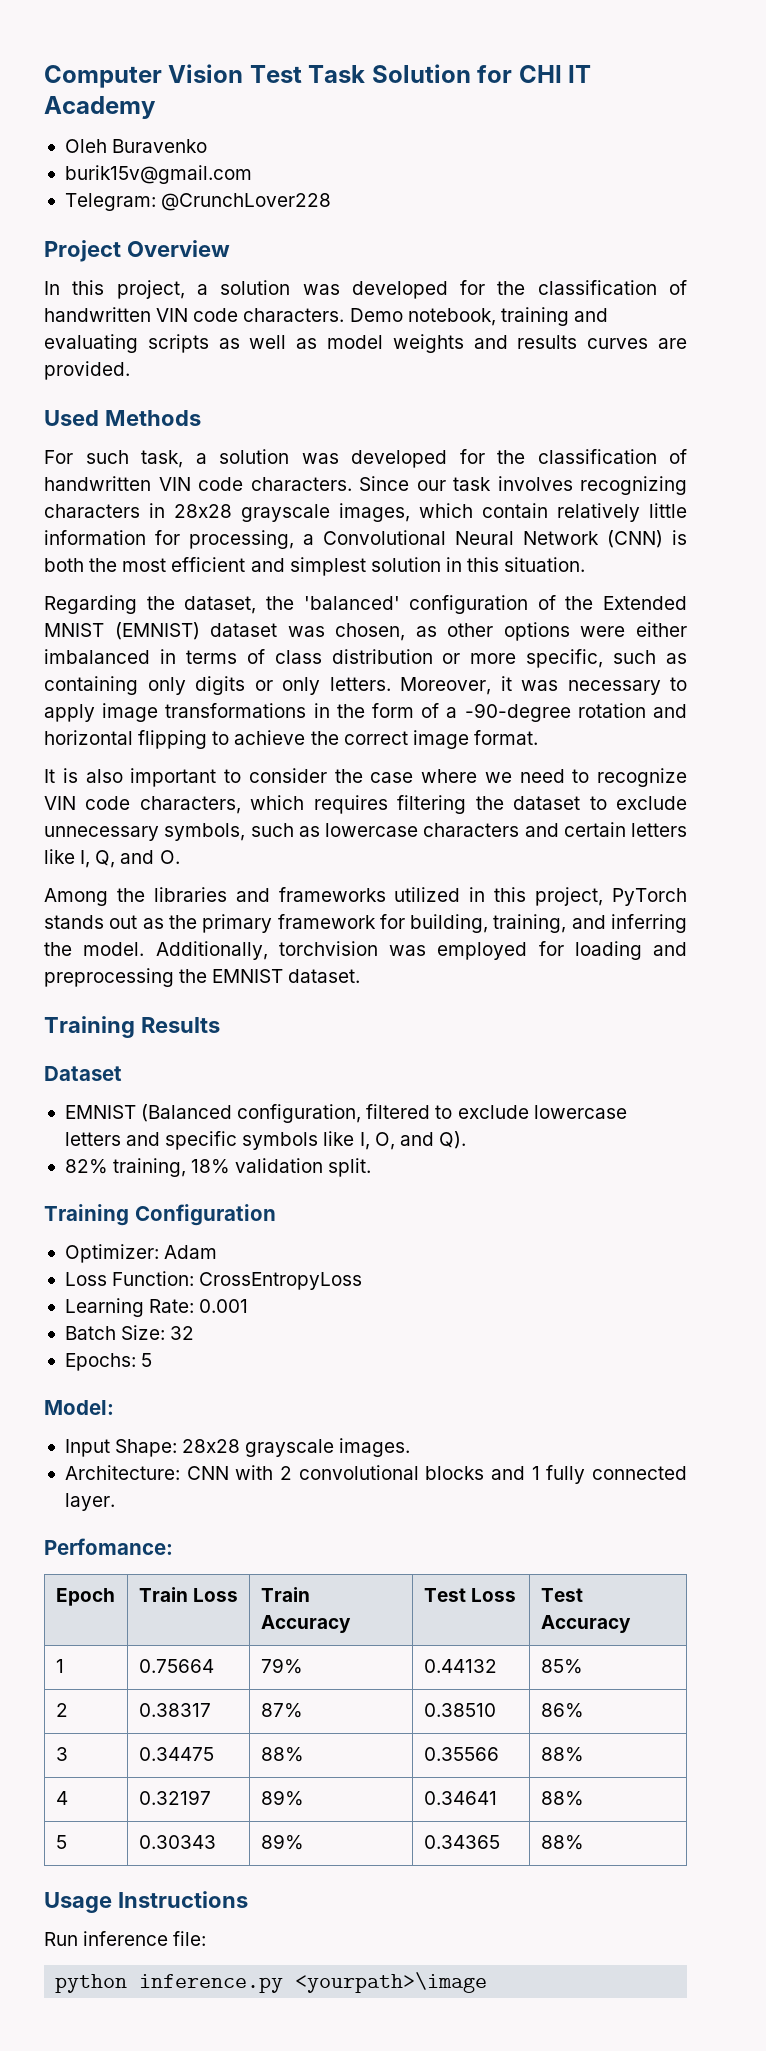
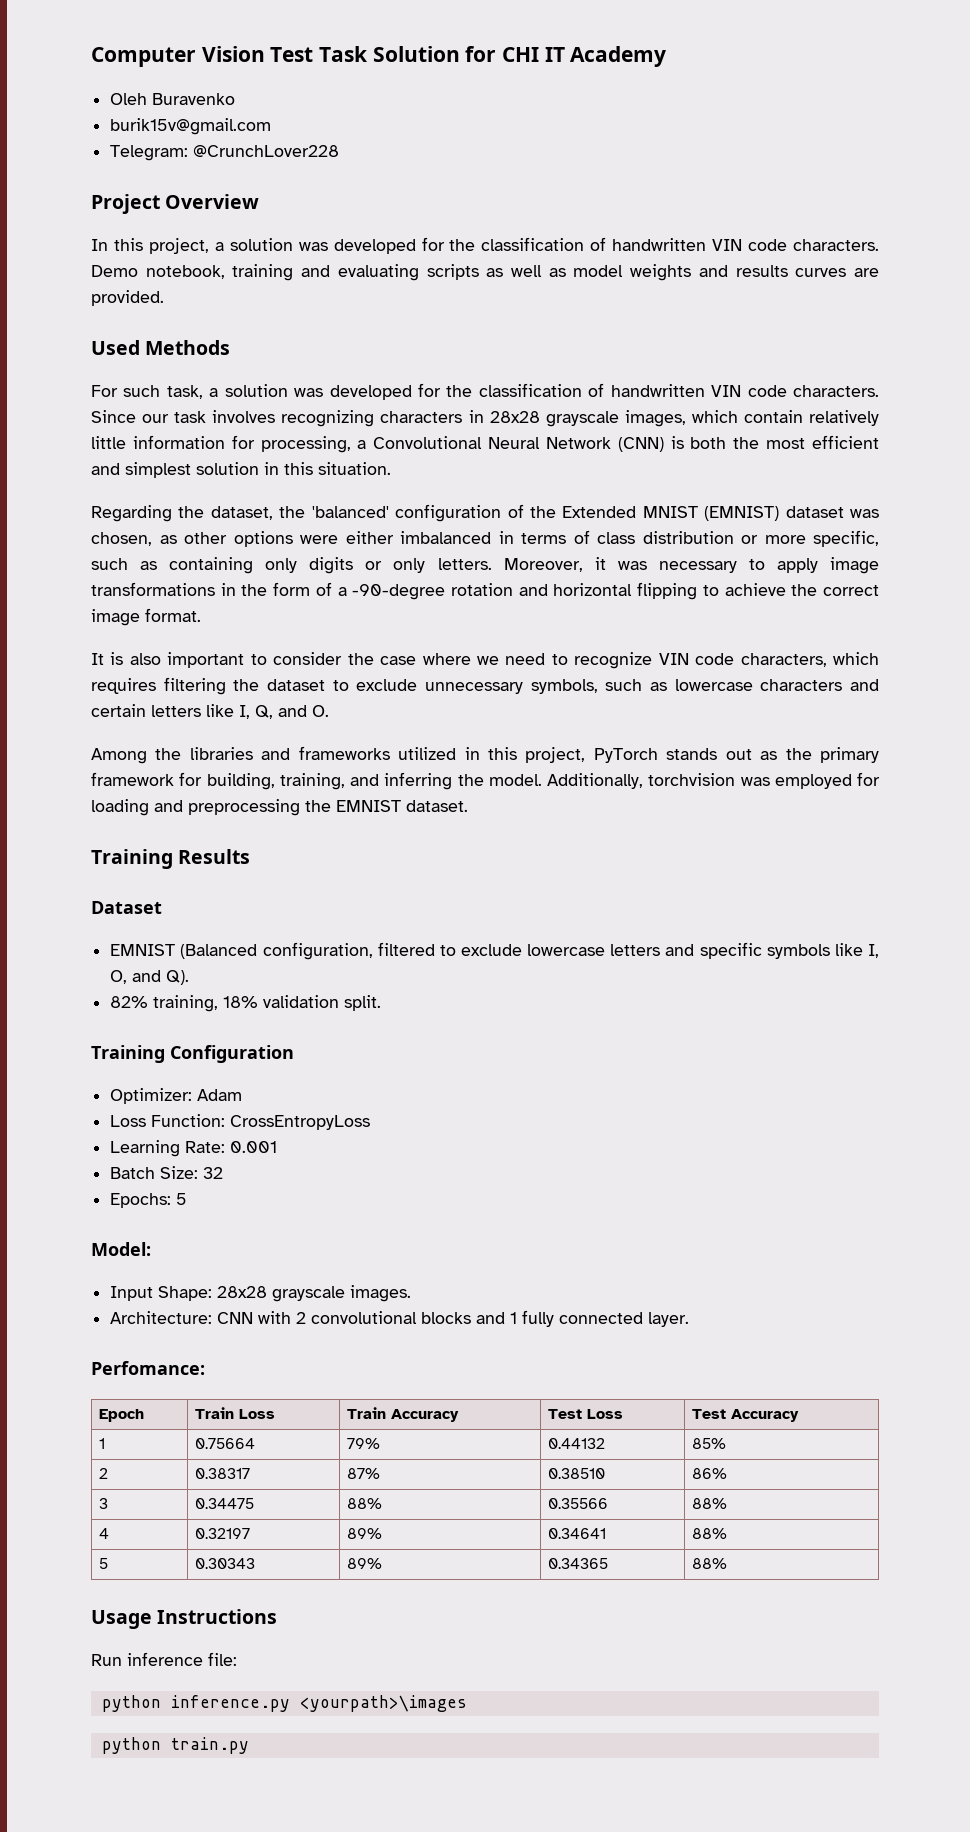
- python inference.py <yourpath>\image
+ python inference.py <yourpath>\images
+ python train.py

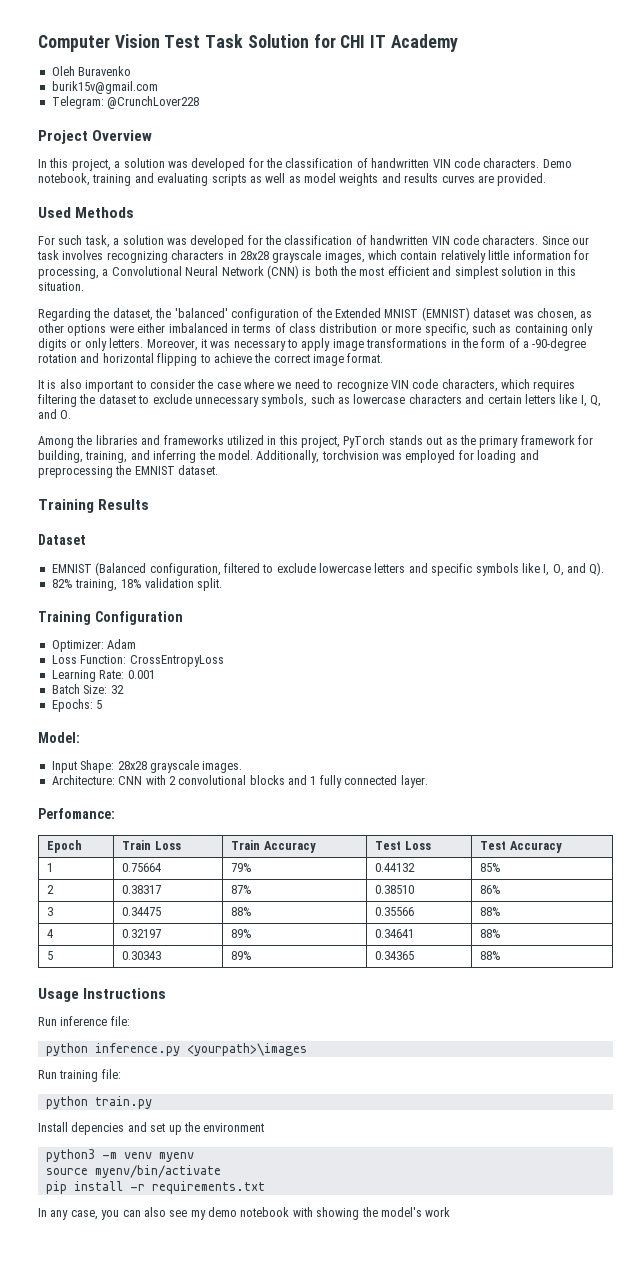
+ Run training file:
+ Install depencies and set up the environment
+ python3 -m venv myenv
+ source myenv/bin/activate
+ pip install -r requirements.txt
+ In any case, you can also see my demo notebook with showing the model's work

